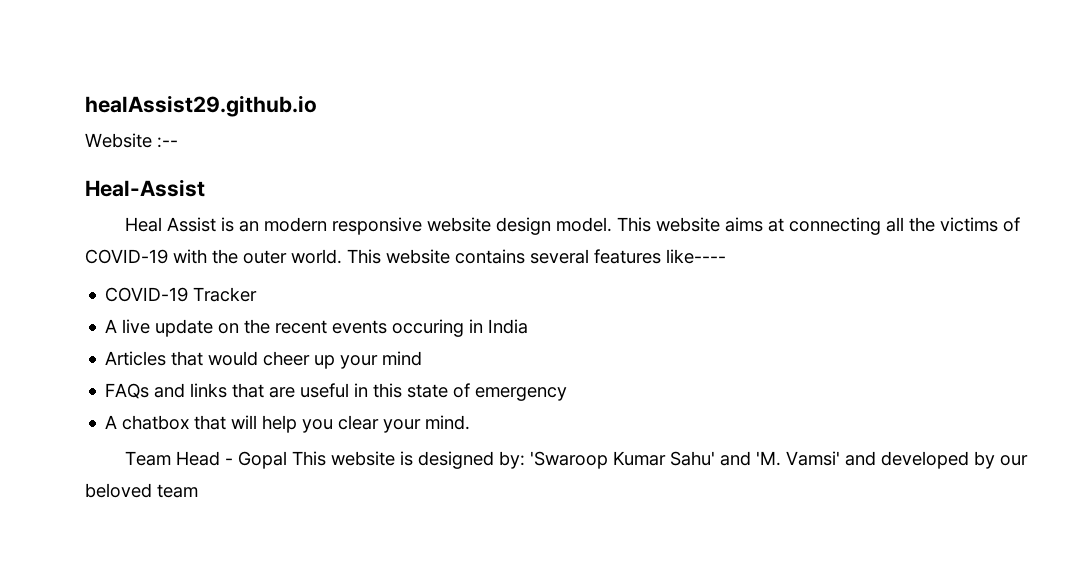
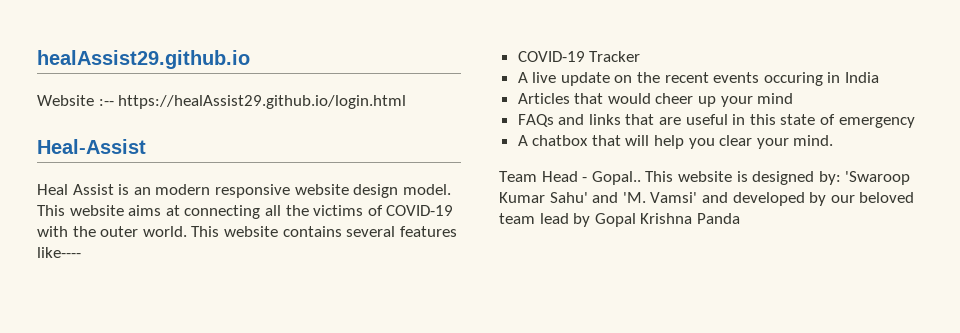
- Website :--
+ Website :-- https://healAssist29.github.io/login.html
- Team Head - Gopal This website is designed by: 'Swaroop Kumar Sahu' and 'M. Vamsi' and developed by our beloved team
+ Team Head - Gopal.. This website is designed by: 'Swaroop Kumar Sahu' and 'M. Vamsi' and developed by our beloved team lead by Gopal Krishna Panda

